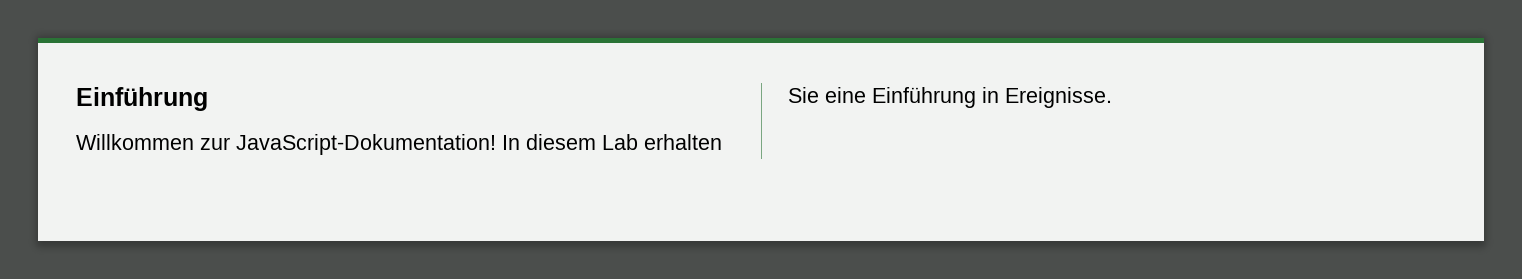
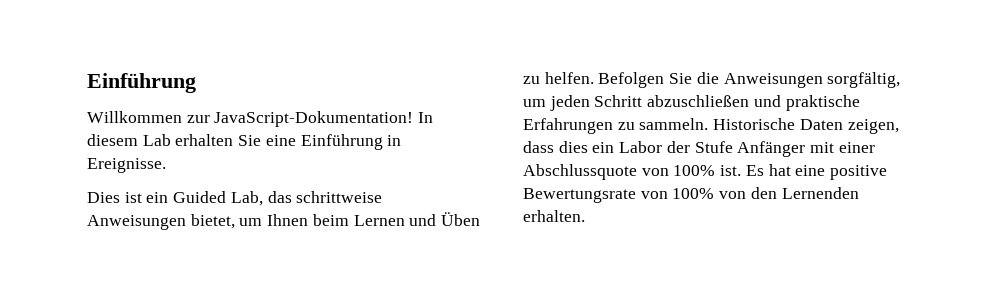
+ Dies ist ein Guided Lab, das schrittweise Anweisungen bietet, um Ihnen beim Lernen und Üben zu helfen. Befolgen Sie die Anweisungen sorgfältig, um jeden Schritt abzuschließen und praktische Erfahrungen zu sammeln. Historische Daten zeigen, dass dies ein Labor der Stufe Anfänger mit einer Abschlussquote von 100% ist. Es hat eine positive Bewertungsrate von 100% von den Lernenden erhalten.

